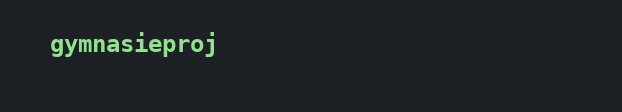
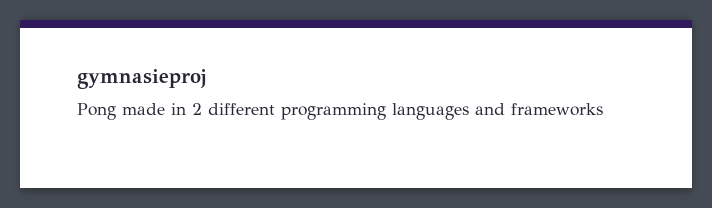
+ Pong made in 2 different programming languages and frameworks

